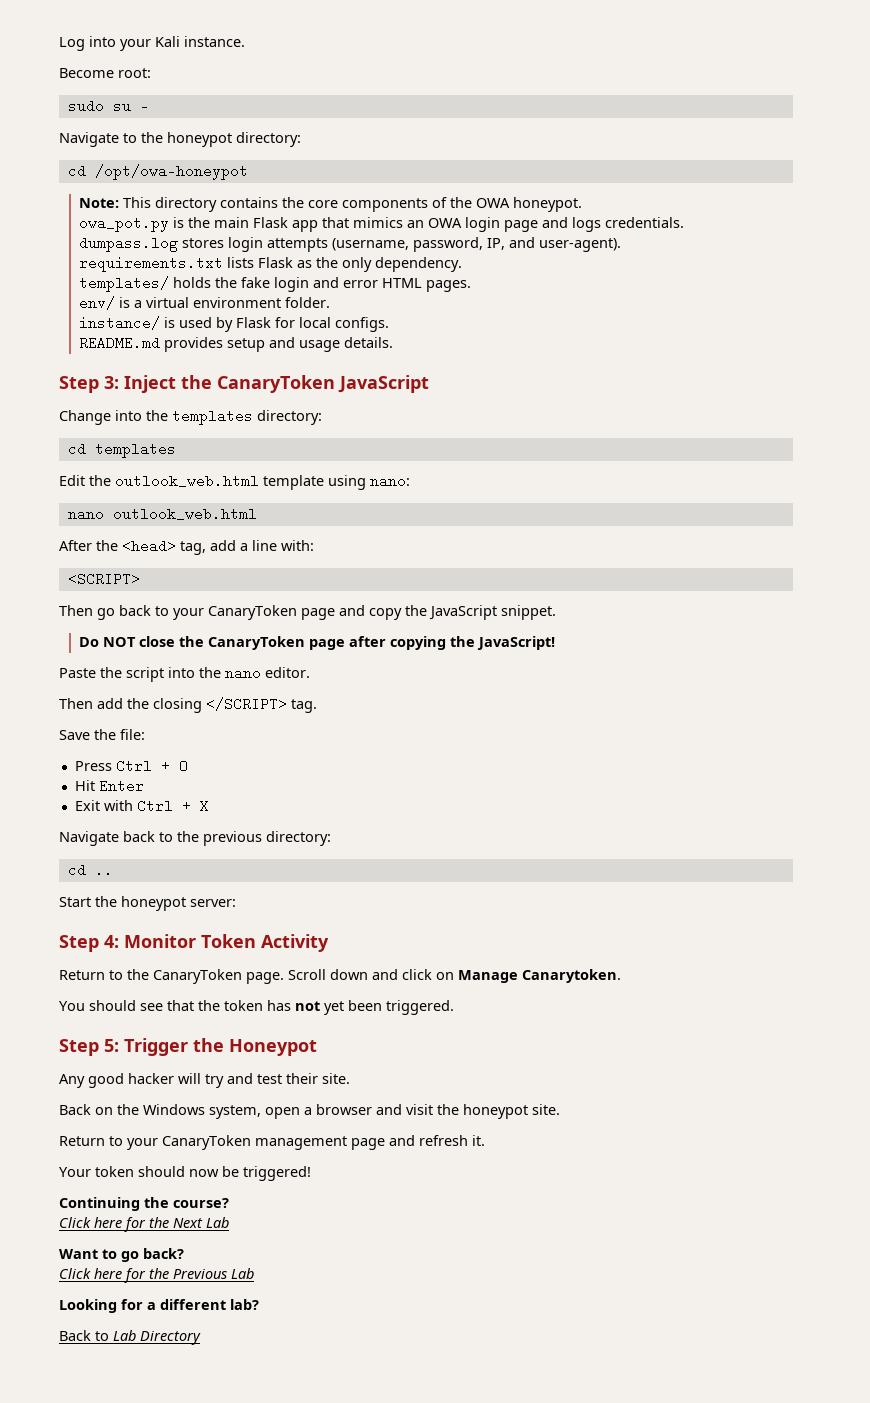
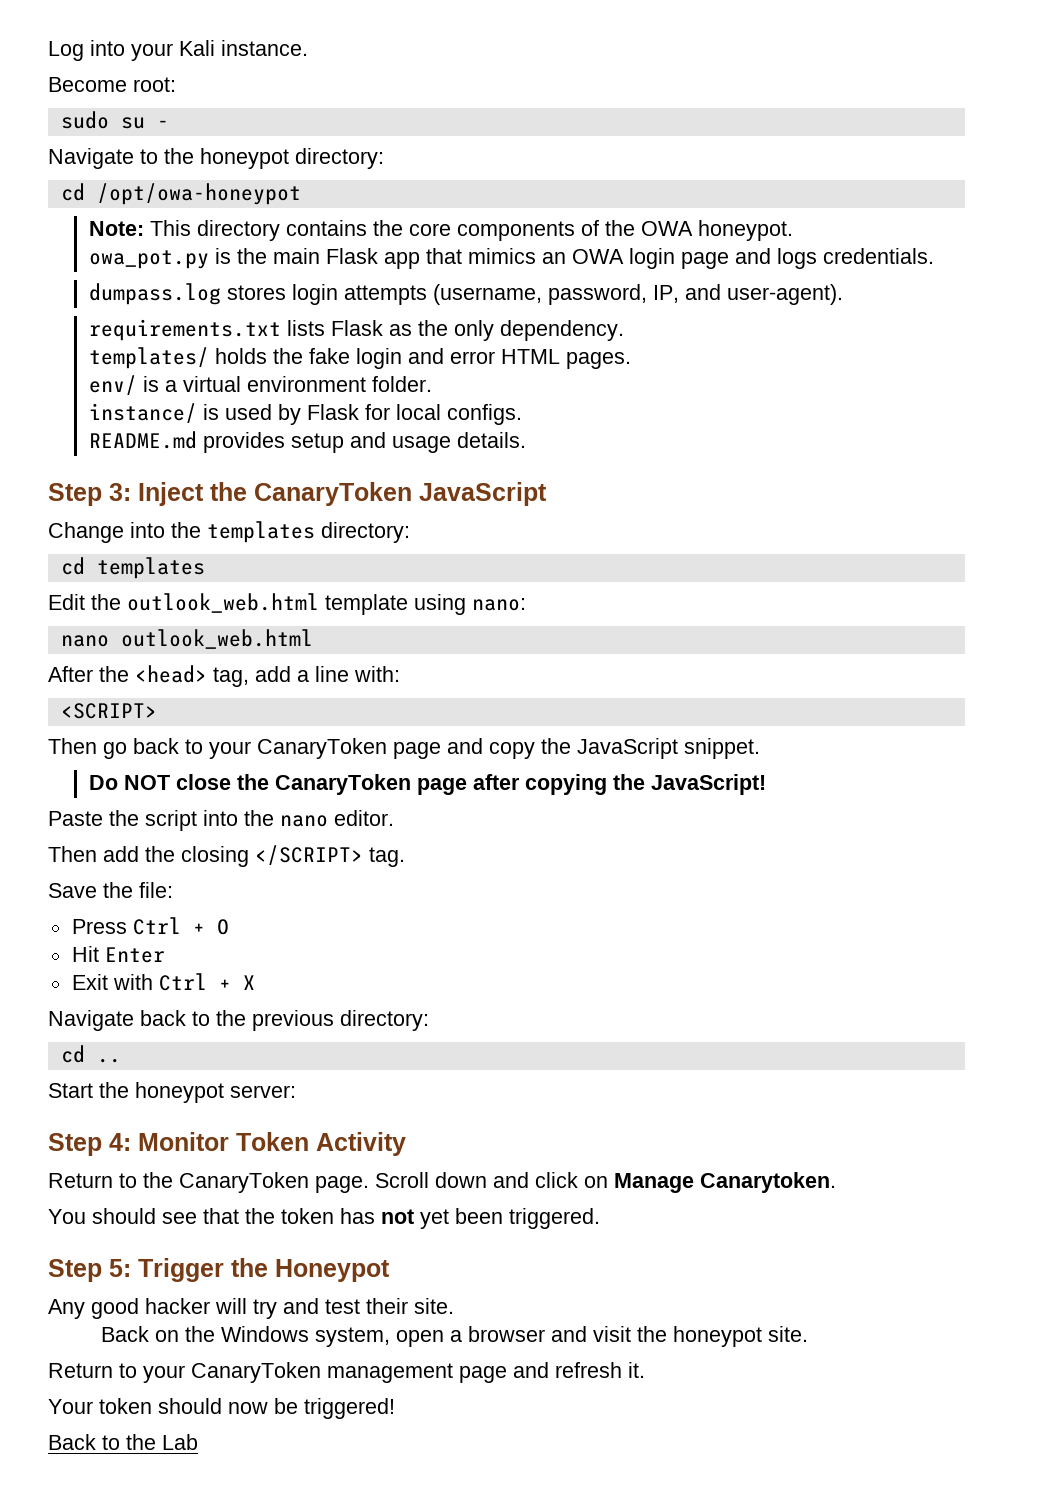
- Continuing the course?
- Click here for the Next Lab
- Want to go back?
- Click here for the Previous Lab
- Looking for a different lab?
- Back to Lab Directory
+ Back to the Lab

